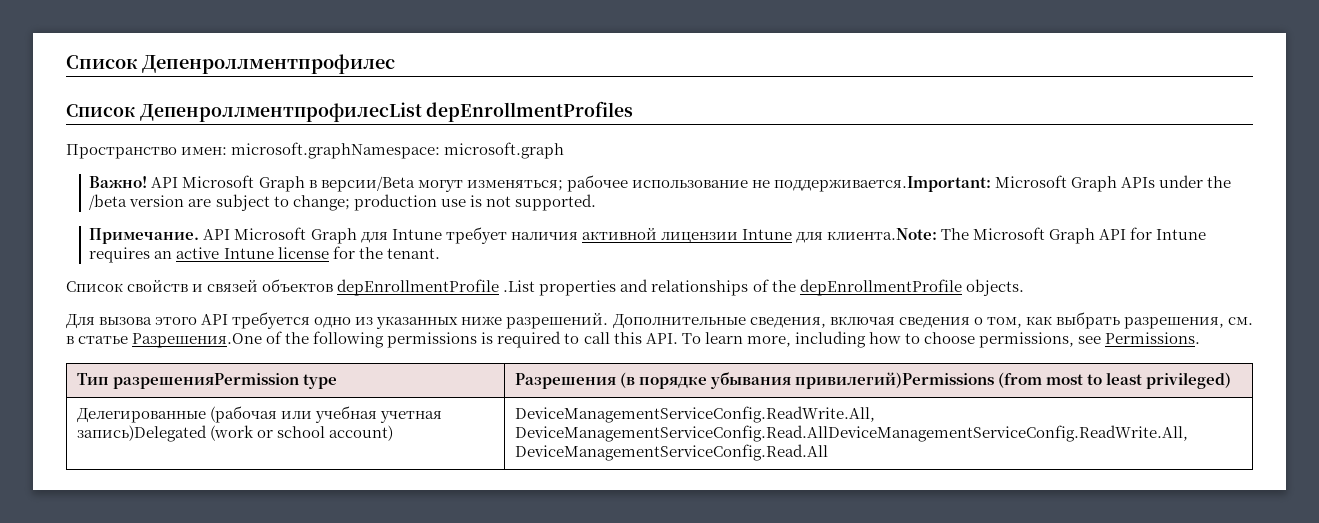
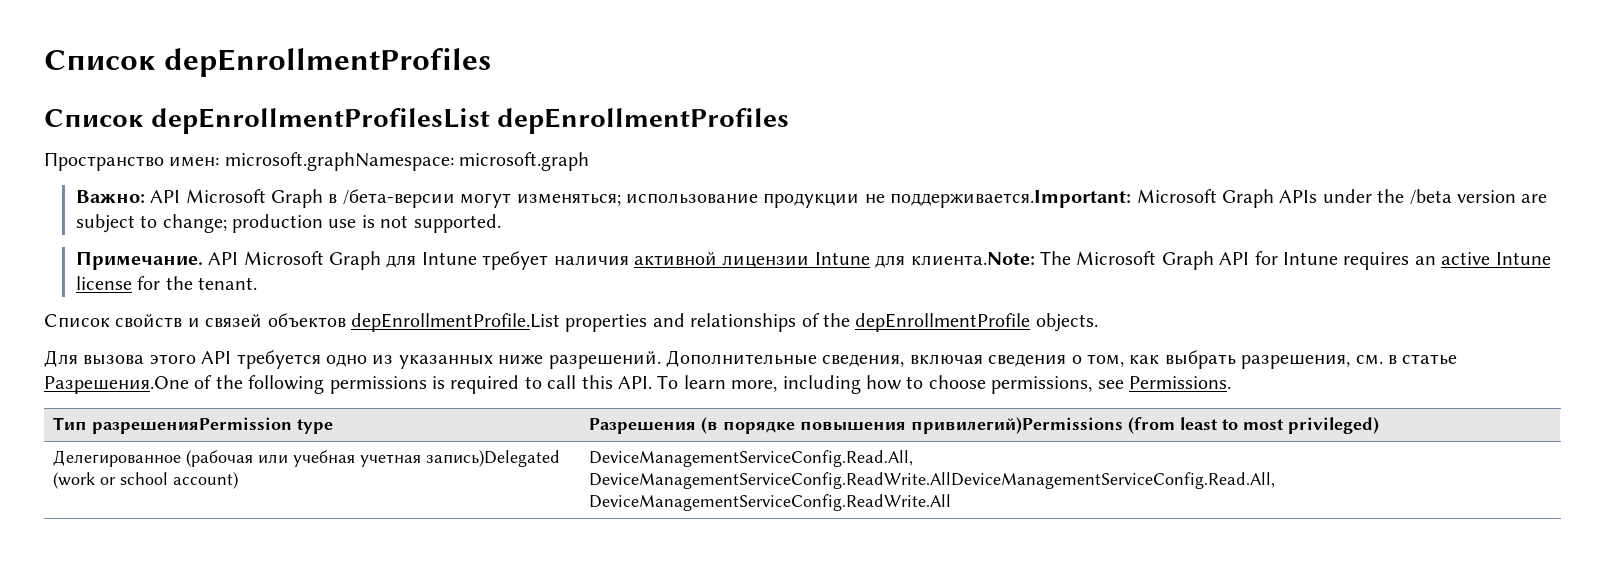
- Список Депенроллментпрофилес
- Список ДепенроллментпрофилесList depEnrollmentProfiles
+ Список depEnrollmentProfiles
+ Список depEnrollmentProfilesList depEnrollmentProfiles
- Важно! API Microsoft Graph в версии/Beta могут изменяться; рабочее использование не поддерживается.Important: Microsoft Graph APIs under the /beta version are subject to change; production use is not supported.
+ Важно: API Microsoft Graph в /бета-версии могут изменяться; использование продукции не поддерживается.Important: Microsoft Graph APIs under the /beta version are subject to change; production use is not supported.
- Список свойств и связей объектов depEnrollmentProfile .List properties and relationships of the depEnrollmentProfile objects.
+ Список свойств и связей объектов depEnrollmentProfile.List properties and relationships of the depEnrollmentProfile objects.
- Тип разрешенияPermission type | Разрешения (в порядке убывания привилегий)Permissions (from most to least privileged)
+ Тип разрешенияPermission type | Разрешения (в порядке повышения привилегий)Permissions (from least to most privileged)
- Делегированные (рабочая или учебная учетная запись)Delegated (work or school account) | DeviceManagementServiceConfig.ReadWrite.All, DeviceManagementServiceConfig.Read.AllDeviceManagementServiceConfig.ReadWrite.All, DeviceManagementServiceConfig.Read.All
+ Делегированное (рабочая или учебная учетная запись)Delegated (work or school account) | DeviceManagementServiceConfig.Read.All, DeviceManagementServiceConfig.ReadWrite.AllDeviceManagementServiceConfig.Read.All, DeviceManagementServiceConfig.ReadWrite.All

